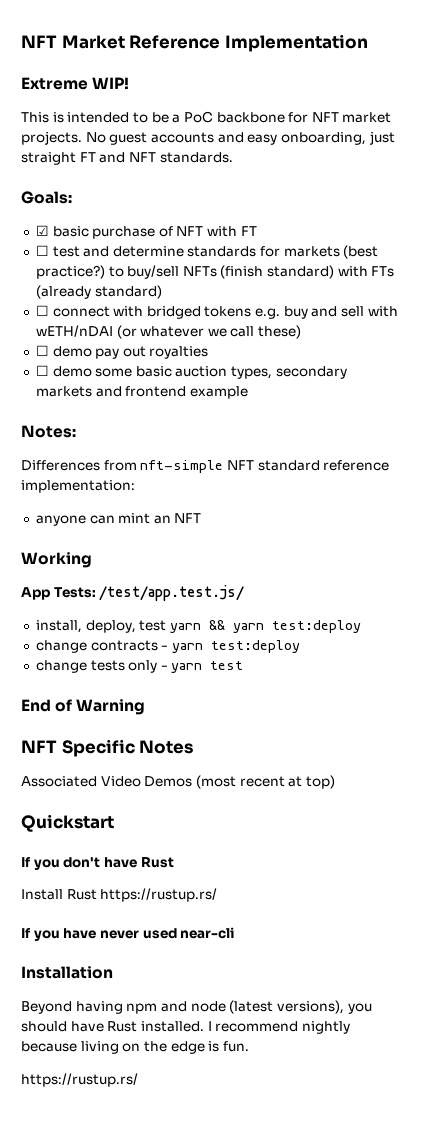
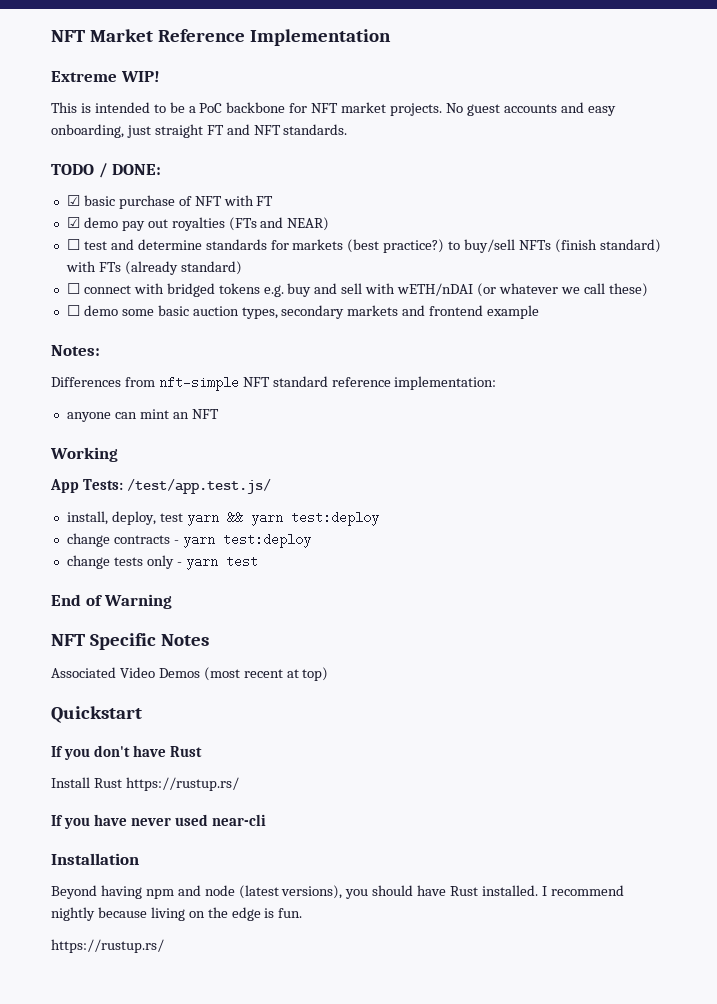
- Goals:
+ TODO / DONE:
+ ☑ demo pay out royalties (FTs and NEAR)
- ☐ demo pay out royalties

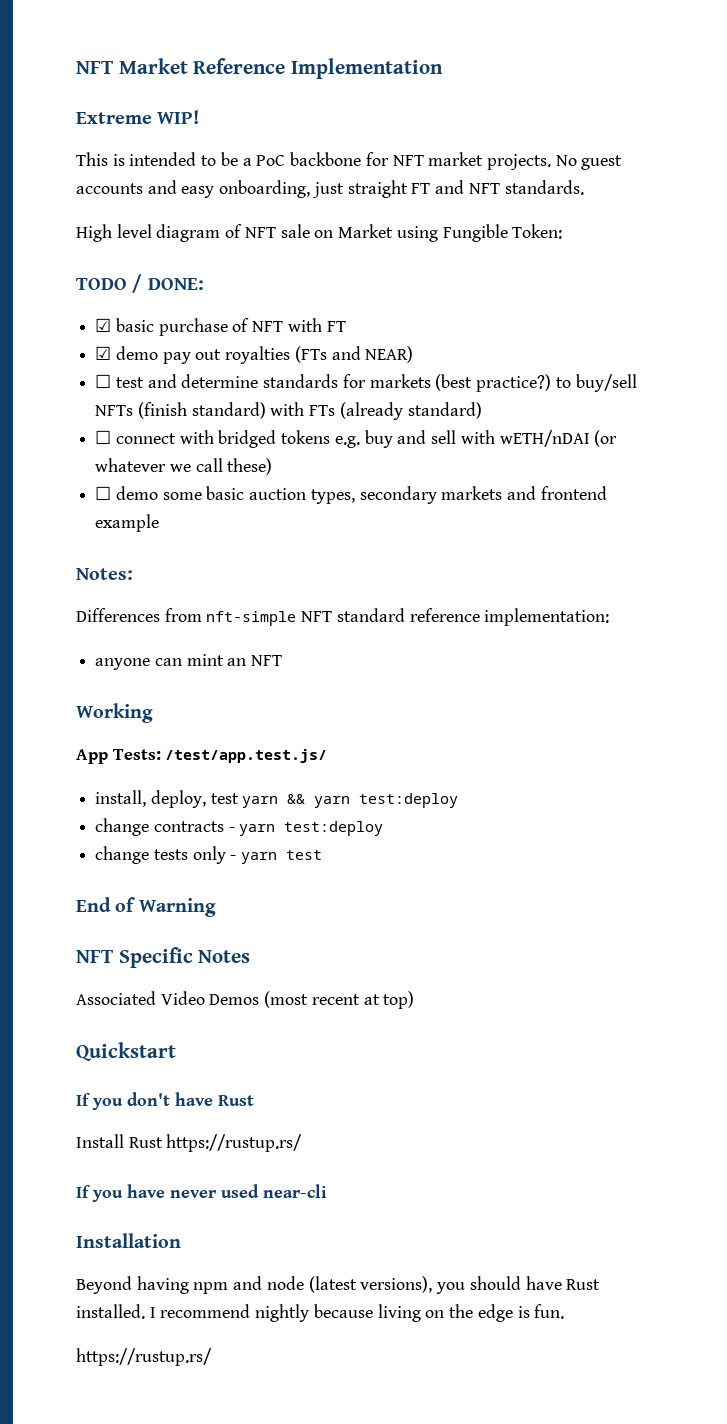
+ High level diagram of NFT sale on Market using Fungible Token:

